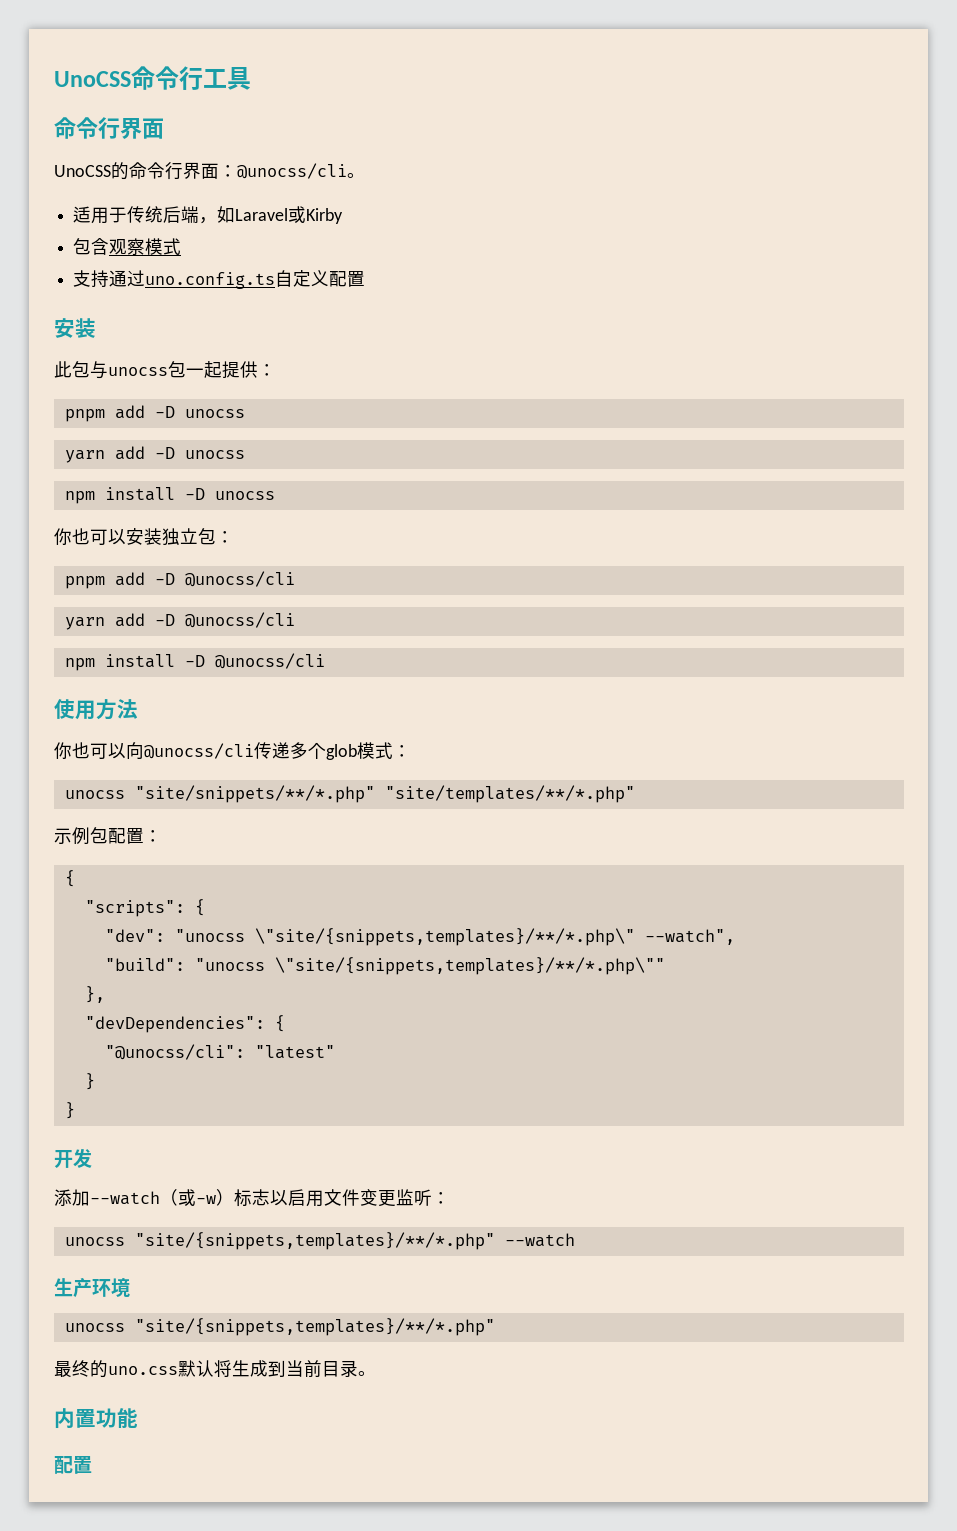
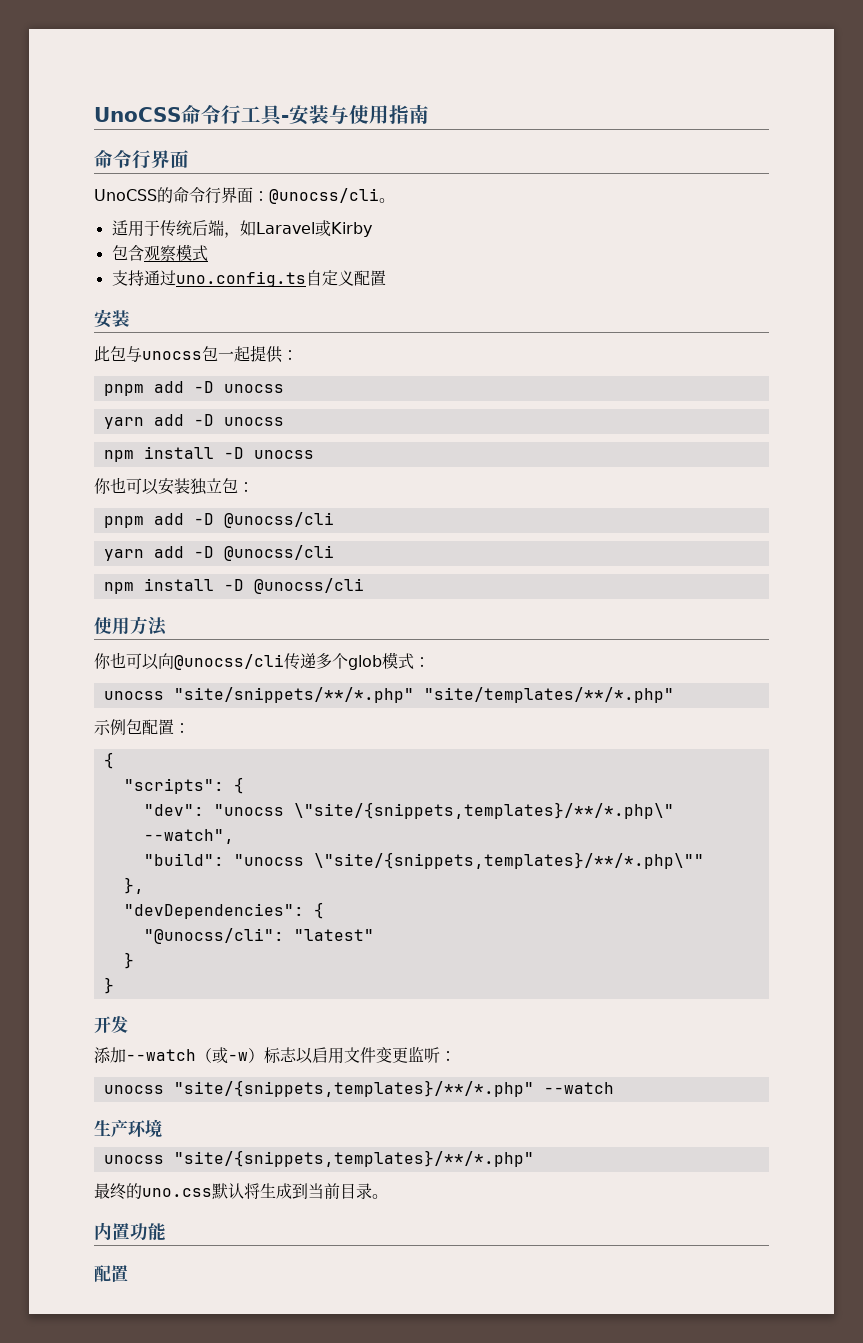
- UnoCSS命令行工具
+ UnoCSS命令行工具-安装与使用指南

